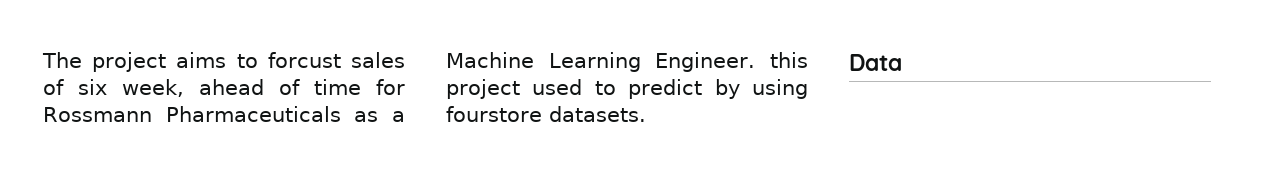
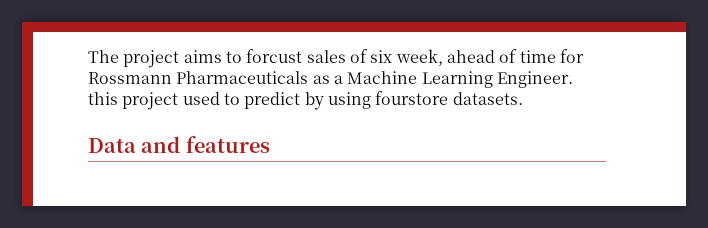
- Data
+ Data and features

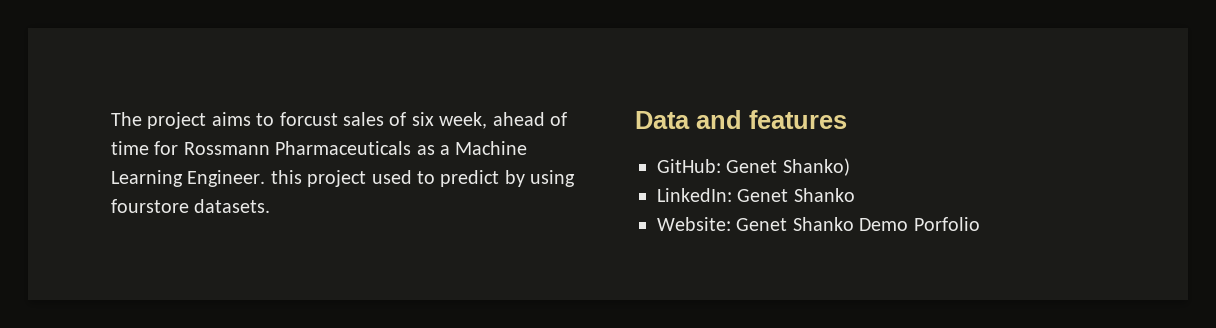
+ GitHub: Genet Shanko)
+ LinkedIn: Genet Shanko
+ Website: Genet Shanko Demo Porfolio

